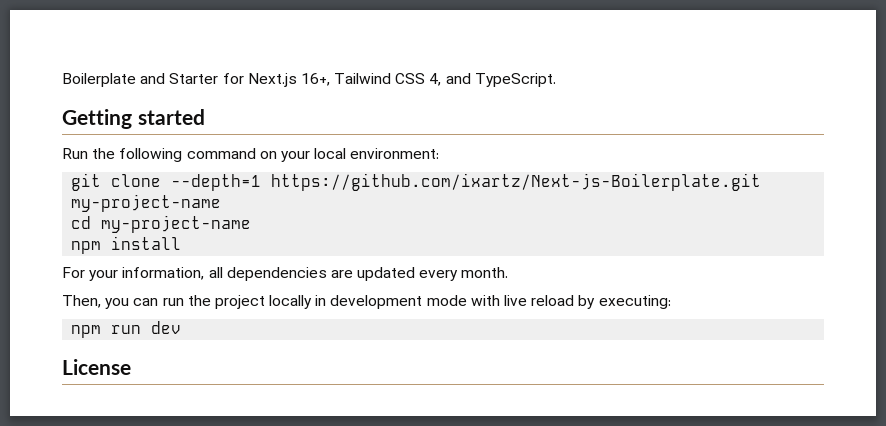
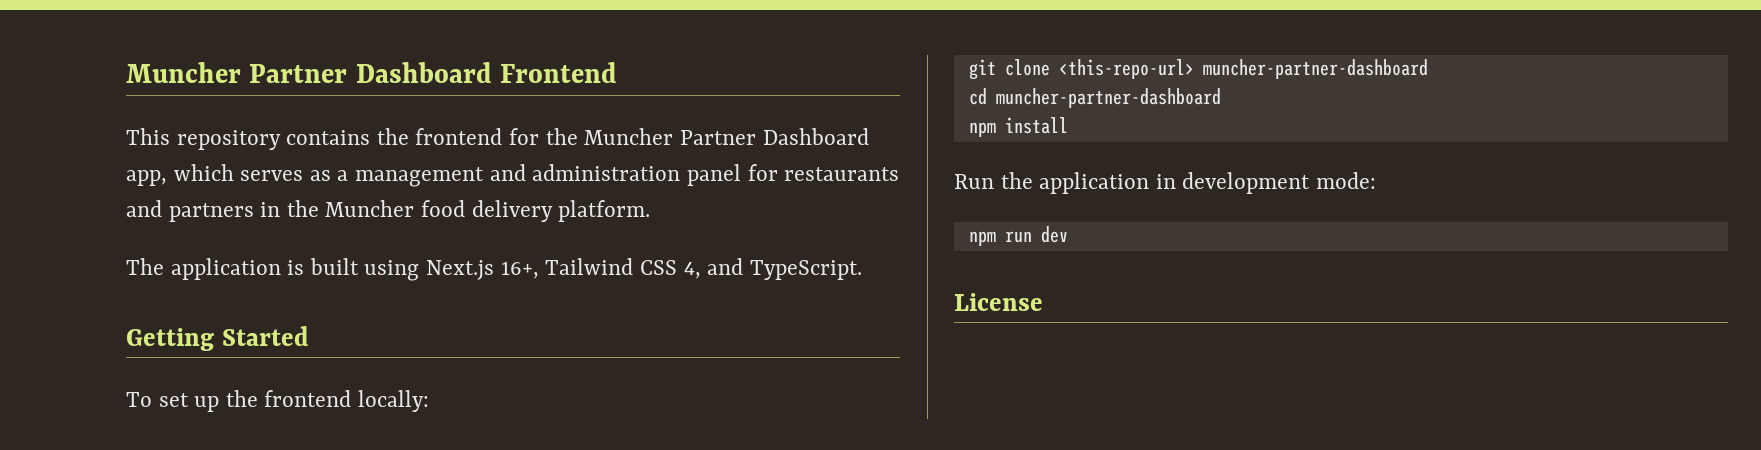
- Boilerplate and Starter for Next.js 16+, Tailwind CSS 4, and TypeScript.
+ Muncher Partner Dashboard Frontend
+ This repository contains the frontend for the Muncher Partner Dashboard app, which serves as a management and administration panel for restaurants and partners in the Muncher food delivery platform.
+ The application is built using Next.js 16+, Tailwind CSS 4, and TypeScript.
- Getting started
- Run the following command on your local environment:
+ Getting Started
+ To set up the frontend locally:
- git clone --depth=1 https://github.com/ixartz/Next-js-Boilerplate.git my-project-name
+ git clone <this-repo-url> muncher-partner-dashboard
- cd my-project-name
+ cd muncher-partner-dashboard
- For your information, all dependencies are updated every month.
- Then, you can run the project locally in development mode with live reload by executing:
+ Run the application in development mode:

